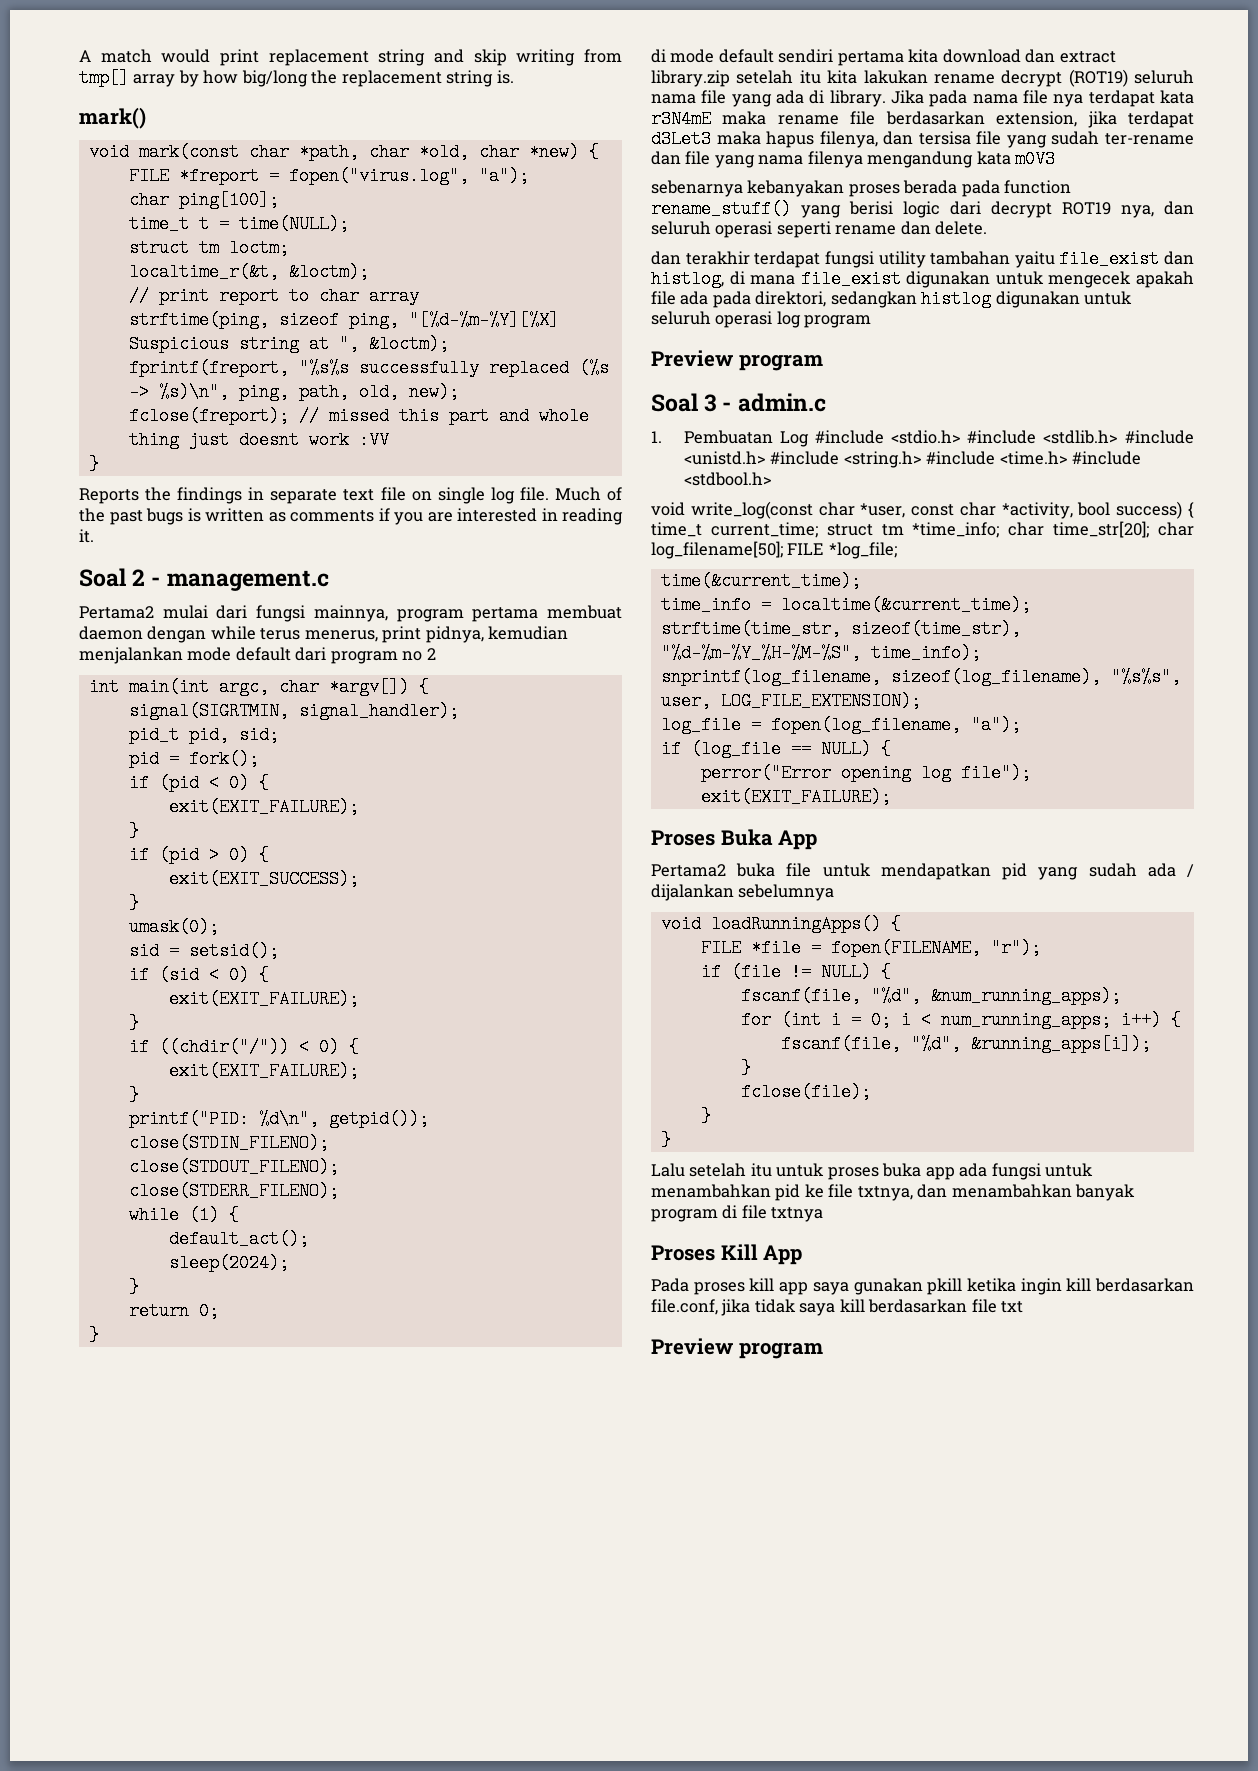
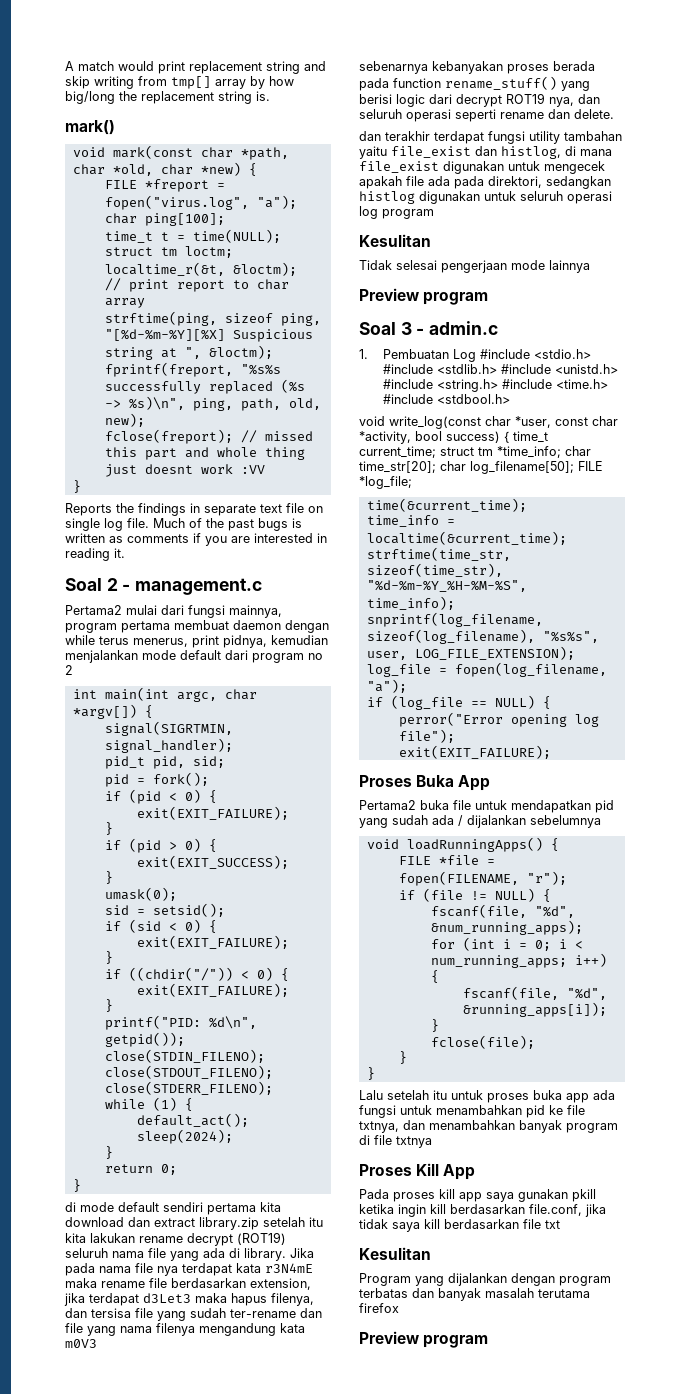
  dan terakhir terdapat fungsi utility tambahan yaitu file_exist dan histlog, di mana file_exist digunakan untuk mengecek apakah file ada pada direktori, sedangkan histlog digunakan untuk seluruh operasi log program
+ Kesulitan
+ Tidak selesai pengerjaan mode lainnya
  Pada proses kill app saya gunakan pkill ketika ingin kill berdasarkan file.conf, jika tidak saya kill berdasarkan file txt
+ Kesulitan
+ Program yang dijalankan dengan program terbatas dan banyak masalah terutama firefox

